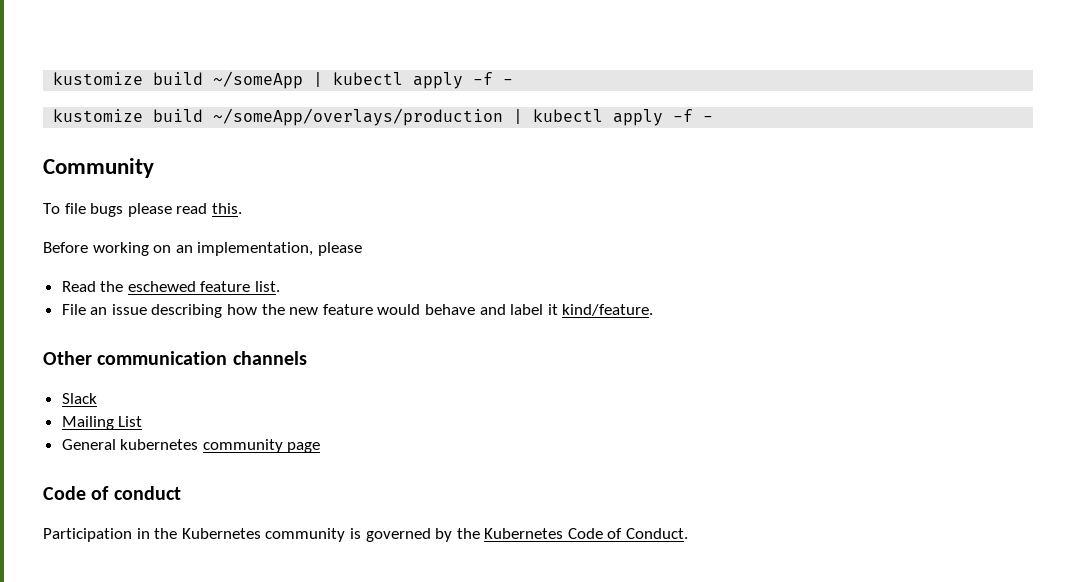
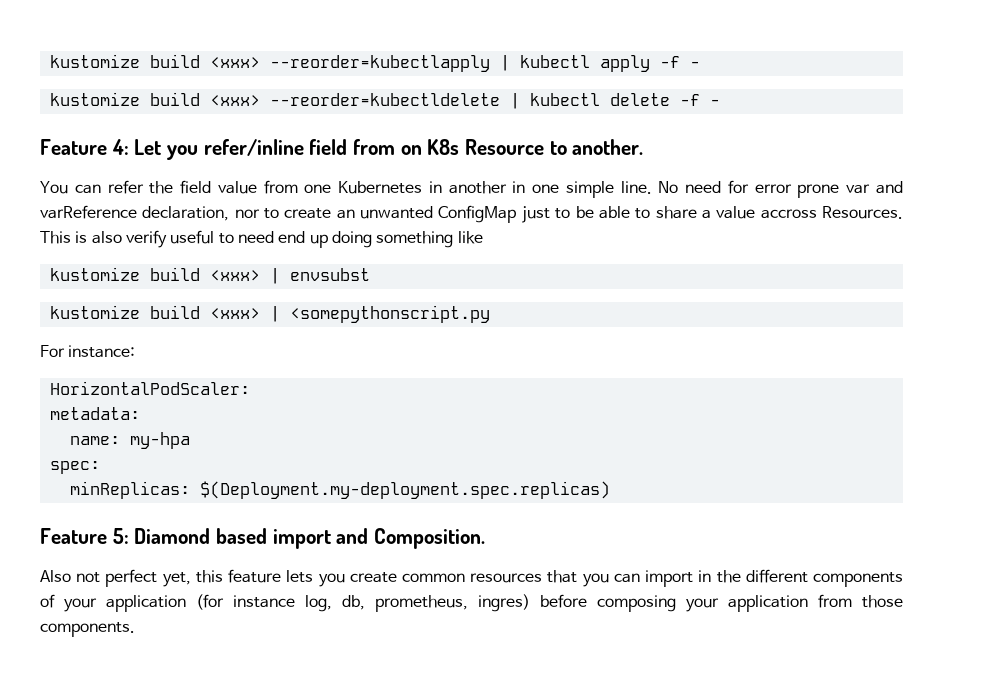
- kustomize build ~/someApp | kubectl apply -f -
+ kustomize build <xxx> --reorder=kubectlapply | kubectl apply -f -
- kustomize build ~/someApp/overlays/production | kubectl apply -f -
- Community
- To file bugs please read this.
- Before working on an implementation, please
- Read the eschewed feature list.
- File an issue describing how the new feature would behave and label it kind/feature.
- Other communication channels
- Slack
- Mailing List
- General kubernetes community page
- Code of conduct
- Participation in the Kubernetes community is governed by the Kubernetes Code of Conduct.
+ kustomize build <xxx> --reorder=kubectldelete | kubectl delete -f -
+ Feature 4: Let you refer/inline field from on K8s Resource to another.
+ You can refer the field value from one Kubernetes in another in one simple line. No need for error prone var and varReference declaration, nor to create an unwanted ConfigMap just to be able to share a value accross Resources. This is also verify useful to need end up doing something like
+ kustomize build <xxx> | envsubst
+ kustomize build <xxx> | <somepythonscript.py
+ For instance:
+ HorizontalPodScaler:
+ metadata:
+ name: my-hpa
+ spec:
+ minReplicas: $(Deployment.my-deployment.spec.replicas)
+ Feature 5: Diamond based import and Composition.
+ Also not perfect yet, this feature lets you create common resources that you can import in the different components of your application (for instance log, db, prometheus, ingres) before composing your application from those components.

